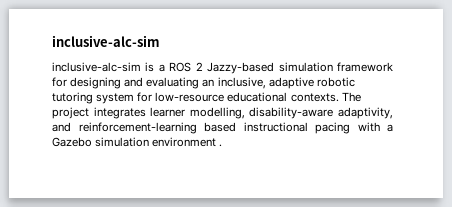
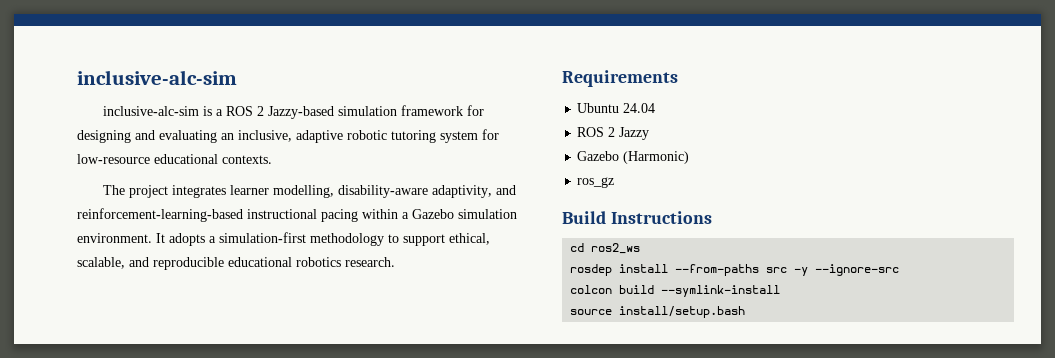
- inclusive-alc-sim is a ROS 2 Jazzy-based simulation framework for designing and evaluating an inclusive, adaptive robotic tutoring system for low-resource educational contexts. The project integrates learner modelling, disability-aware adaptivity, and reinforcement-learning based instructional pacing with a Gazebo simulation environment .
+ inclusive-alc-sim is a ROS 2 Jazzy-based simulation framework for designing and evaluating an inclusive, adaptive robotic tutoring system for low-resource educational contexts.
+ The project integrates learner modelling, disability-aware adaptivity, and reinforcement-learning-based instructional pacing within a Gazebo simulation environment. It adopts a simulation-first methodology to support ethical, scalable, and reproducible educational robotics research.
+ Requirements
+ Ubuntu 24.04
+ ROS 2 Jazzy
+ Gazebo (Harmonic)
+ ros_gz
+ Build Instructions
+ cd ros2_ws
+ rosdep install --from-paths src -y --ignore-src
+ colcon build --symlink-install
+ source install/setup.bash

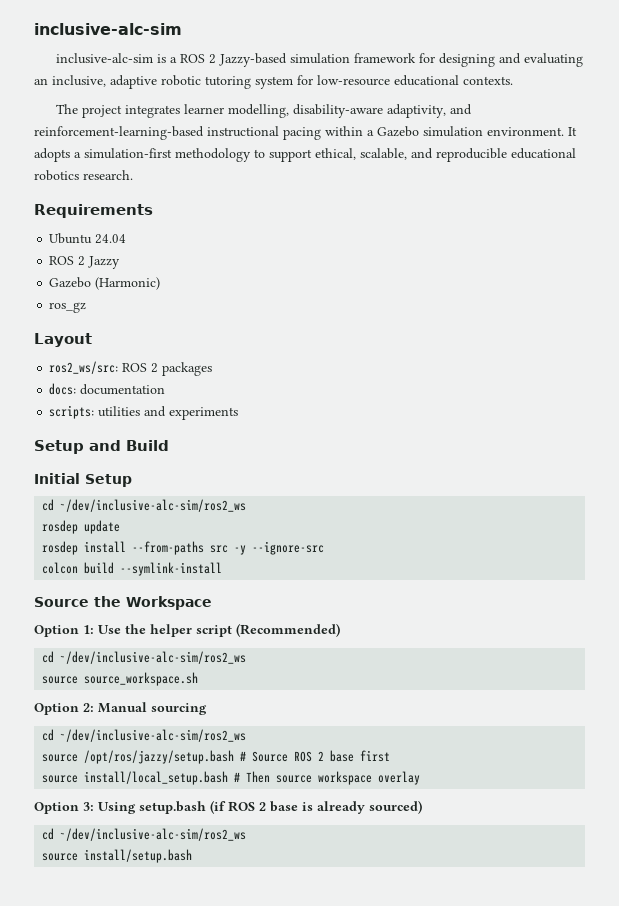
- Build Instructions
- cd ros2_ws
+ Layout
+ ros2_ws/src: ROS 2 packages
+ docs: documentation
+ scripts: utilities and experiments
+ Setup and Build
+ Initial Setup
+ cd ~/dev/inclusive-alc-sim/ros2_ws
+ rosdep update
+ Source the Workspace
+ Option 1: Use the helper script (Recommended)
+ cd ~/dev/inclusive-alc-sim/ros2_ws
+ source source_workspace.sh
+ Option 2: Manual sourcing
+ cd ~/dev/inclusive-alc-sim/ros2_ws
+ source /opt/ros/jazzy/setup.bash # Source ROS 2 base first
+ source install/local_setup.bash # Then source workspace overlay
+ Option 3: Using setup.bash (if ROS 2 base is already sourced)
+ cd ~/dev/inclusive-alc-sim/ros2_ws

